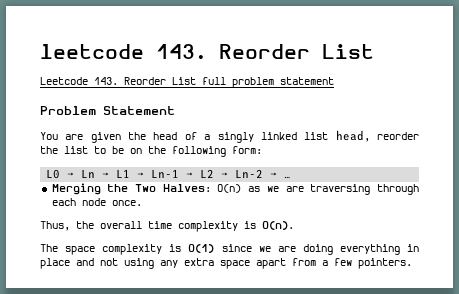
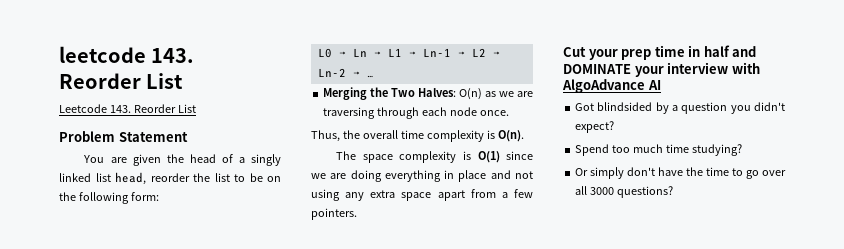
- Leetcode 143. Reorder List full problem statement
+ Leetcode 143. Reorder List
+ Cut your prep time in half and DOMINATE your interview with AlgoAdvance AI
+ Got blindsided by a question you didn't expect?
+ Spend too much time studying?
+ Or simply don't have the time to go over all 3000 questions?

